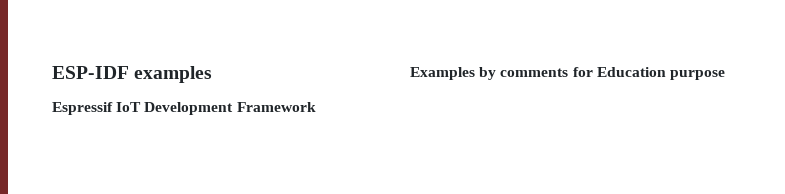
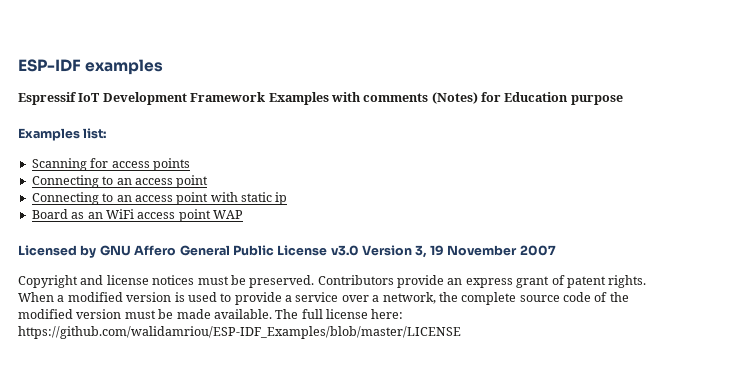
- Espressif IoT Development Framework Examples by comments for Education purpose
+ Espressif IoT Development Framework Examples with comments (Notes) for Education purpose
+ Examples list:
+ Scanning for access points
+ Connecting to an access point
+ Connecting to an access point with static ip
+ Board as an WiFi access point WAP
+ Licensed by GNU Affero General Public License v3.0 Version 3, 19 November 2007
+ Copyright and license notices must be preserved. Contributors provide an express grant of patent rights. When a modified version is used to provide a service over a network, the complete source code of the modified version must be made available. The full license here: https://github.com/walidamriou/ESP-IDF_Examples/blob/master/LICENSE

